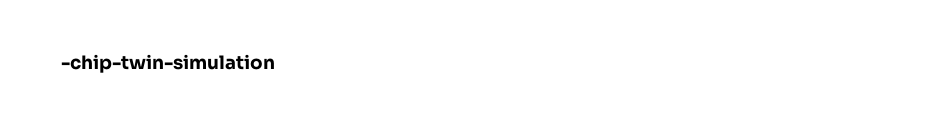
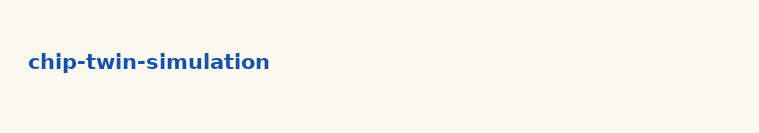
- -chip-twin-simulation
+ chip-twin-simulation

